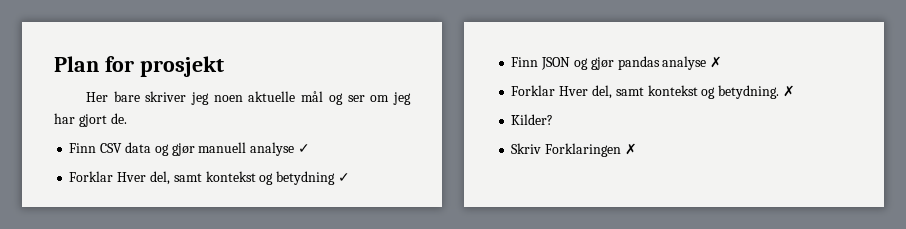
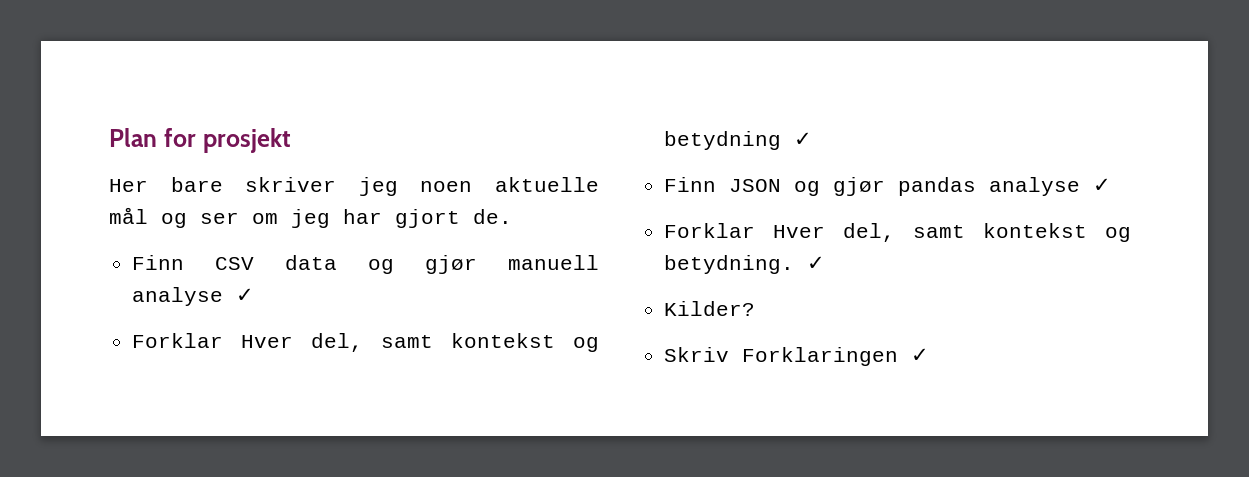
- Finn JSON og gjør pandas analyse ✗
+ Finn JSON og gjør pandas analyse ✓
- Forklar Hver del, samt kontekst og betydning. ✗
+ Forklar Hver del, samt kontekst og betydning. ✓
- Skriv Forklaringen ✗
+ Skriv Forklaringen ✓

